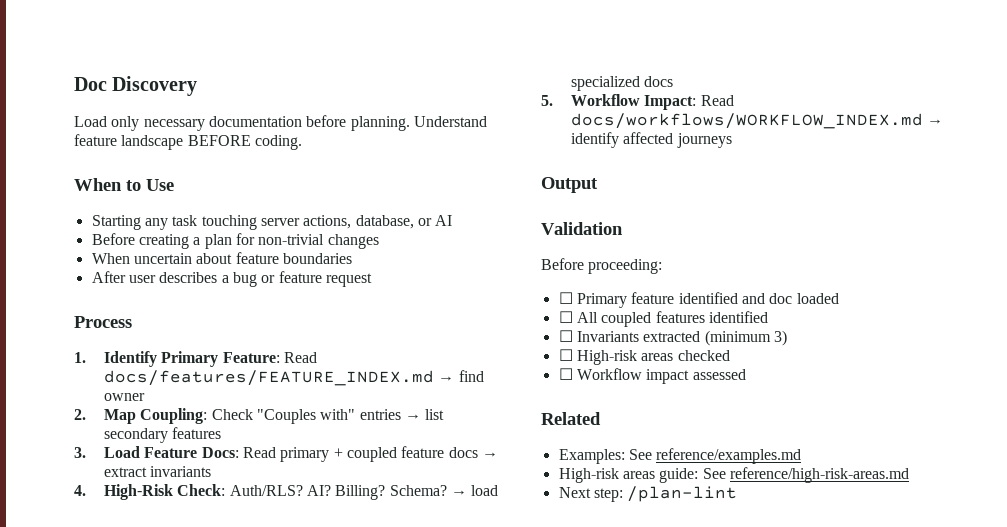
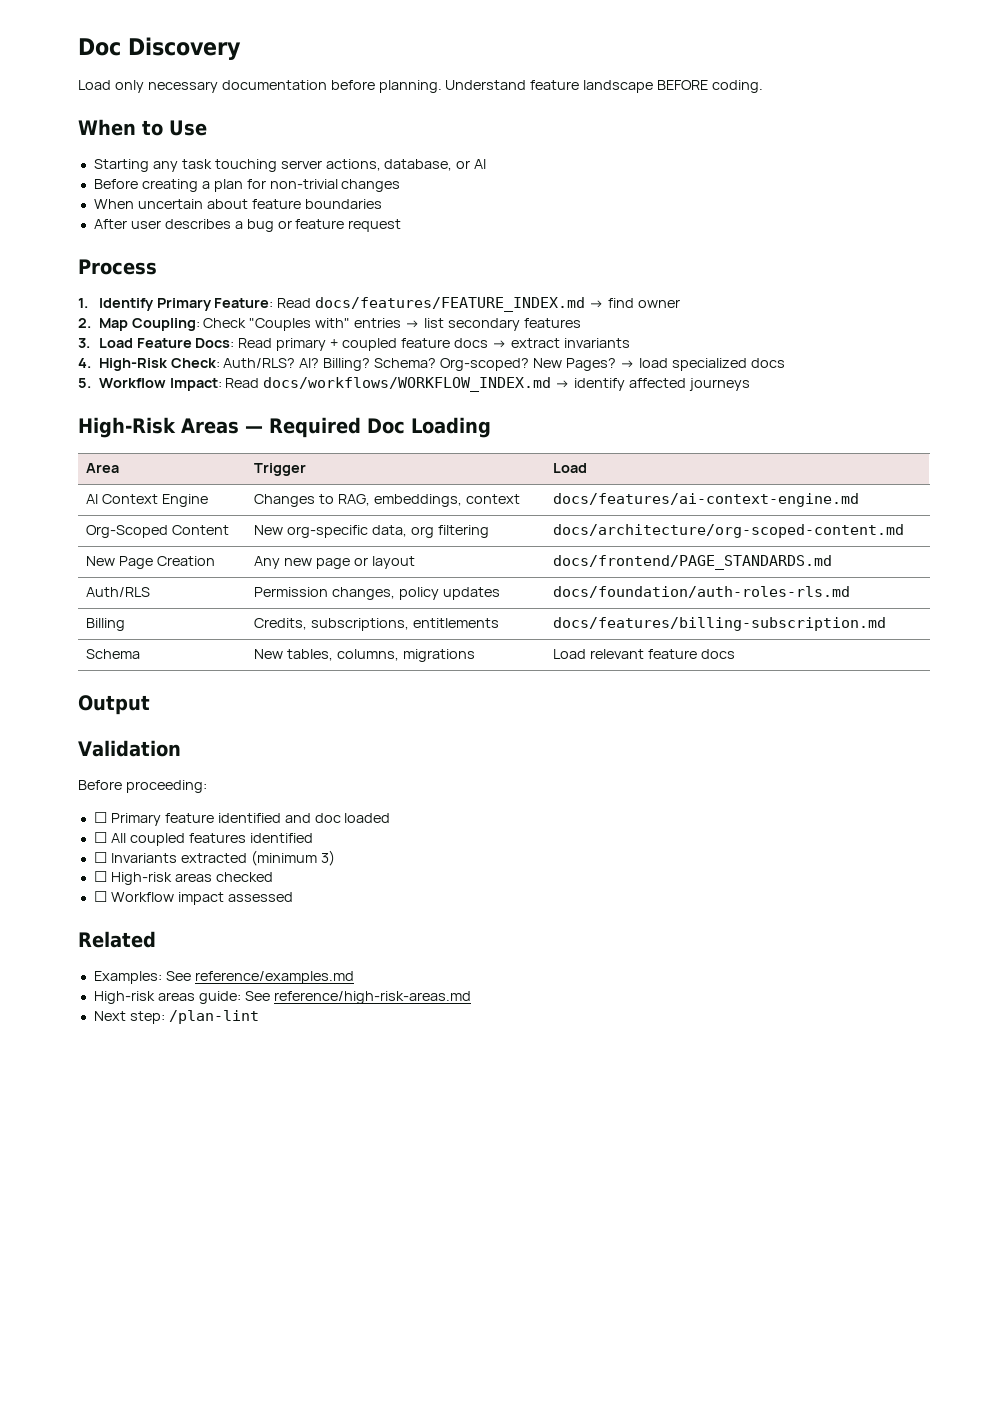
+ Org-scoped? New Pages?
+ High-Risk Areas — Required Doc Loading
+ Area | Trigger | Load
+ AI Context Engine | Changes to RAG, embeddings, context | docs/features/ai-context-engine.md
+ Org-Scoped Content | New org-specific data, org filtering | docs/architecture/org-scoped-content.md
+ New Page Creation | Any new page or layout | docs/frontend/PAGE_STANDARDS.md
+ Auth/RLS | Permission changes, policy updates | docs/foundation/auth-roles-rls.md
+ Billing | Credits, subscriptions, entitlements | docs/features/billing-subscription.md
+ Schema | New tables, columns, migrations | Load relevant feature docs

